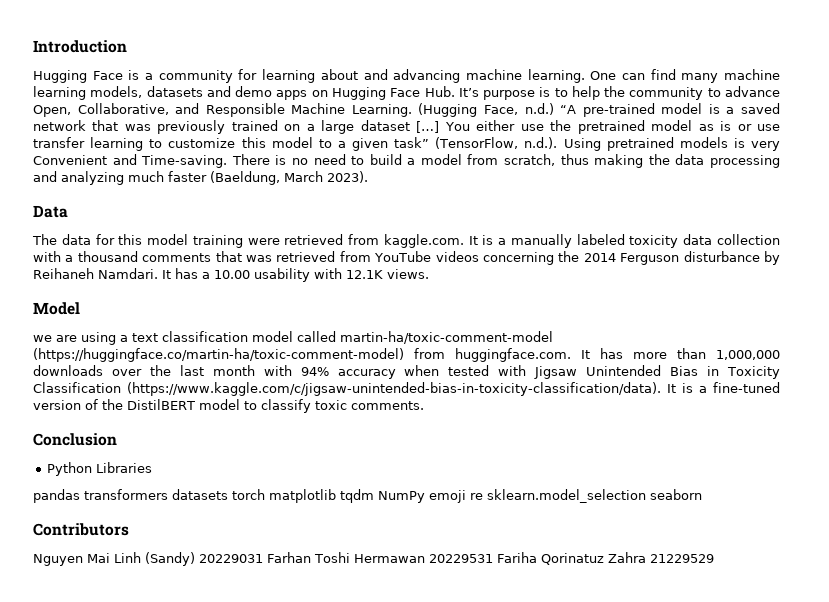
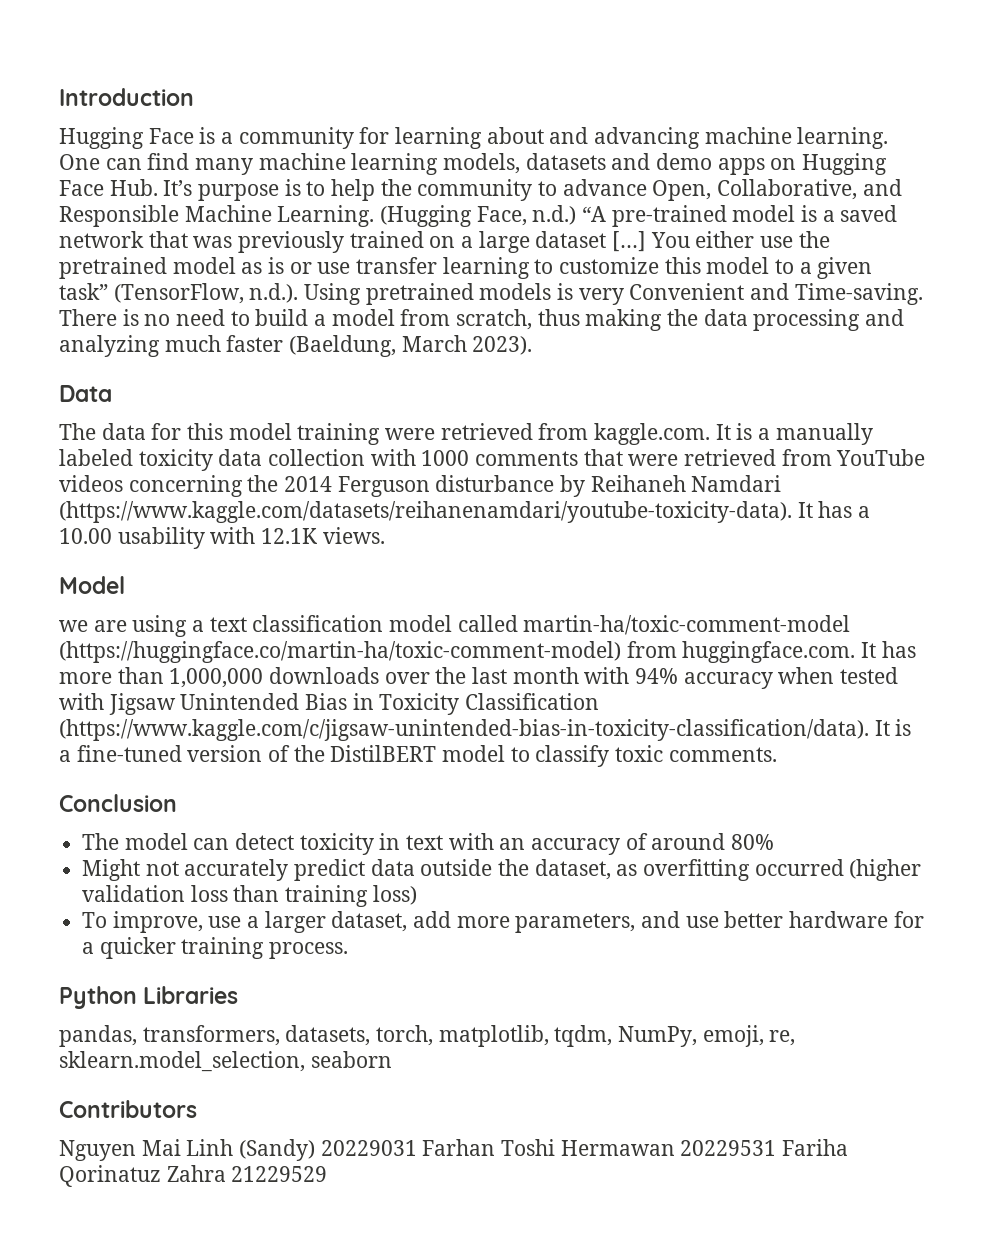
- The data for this model training were retrieved from kaggle.com. It is a manually labeled toxicity data collection with a thousand comments that was retrieved from YouTube videos concerning the 2014 Ferguson disturbance by Reihaneh Namdari. It has a 10.00 usability with 12.1K views.
+ The data for this model training were retrieved from kaggle.com. It is a manually labeled toxicity data collection with 1000 comments that were retrieved from YouTube videos concerning the 2014 Ferguson disturbance by Reihaneh Namdari (https://www.kaggle.com/datasets/reihanenamdari/youtube-toxicity-data). It has a 10.00 usability with 12.1K views.
+ The model can detect toxicity in text with an accuracy of around 80%
+ Might not accurately predict data outside the dataset, as overfitting occurred (higher validation loss than training loss)
+ To improve, use a larger dataset, add more parameters, and use better hardware for a quicker training process.
  Python Libraries
- pandas transformers datasets torch matplotlib tqdm NumPy emoji re sklearn.model_selection seaborn
+ pandas, transformers, datasets, torch, matplotlib, tqdm, NumPy, emoji, re, sklearn.model_selection, seaborn

